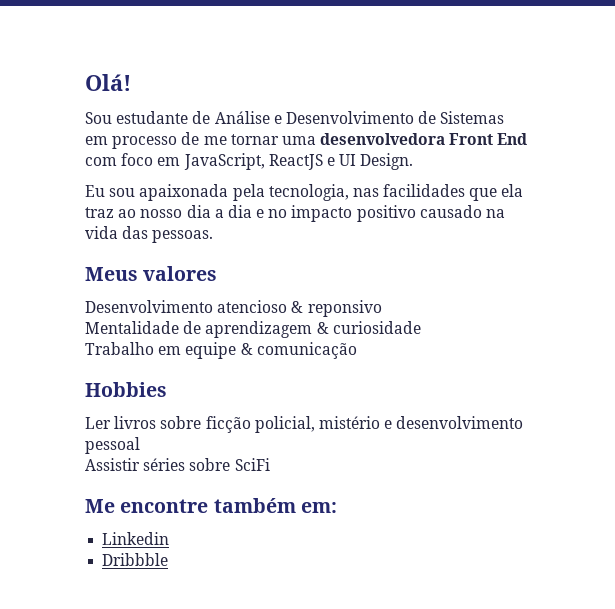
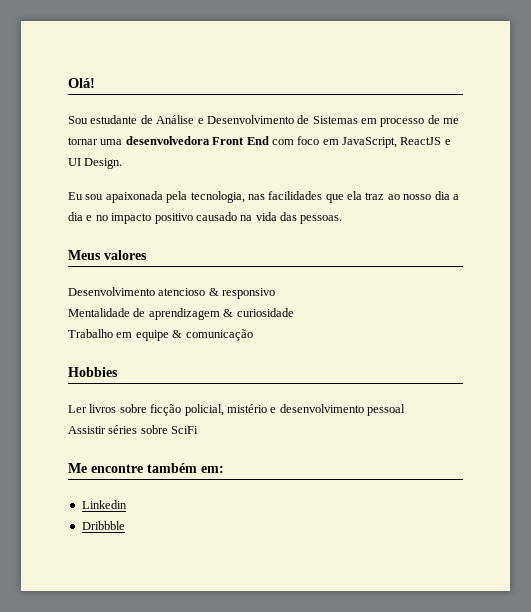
- Desenvolvimento atencioso & reponsivo
+ Desenvolvimento atencioso & responsivo

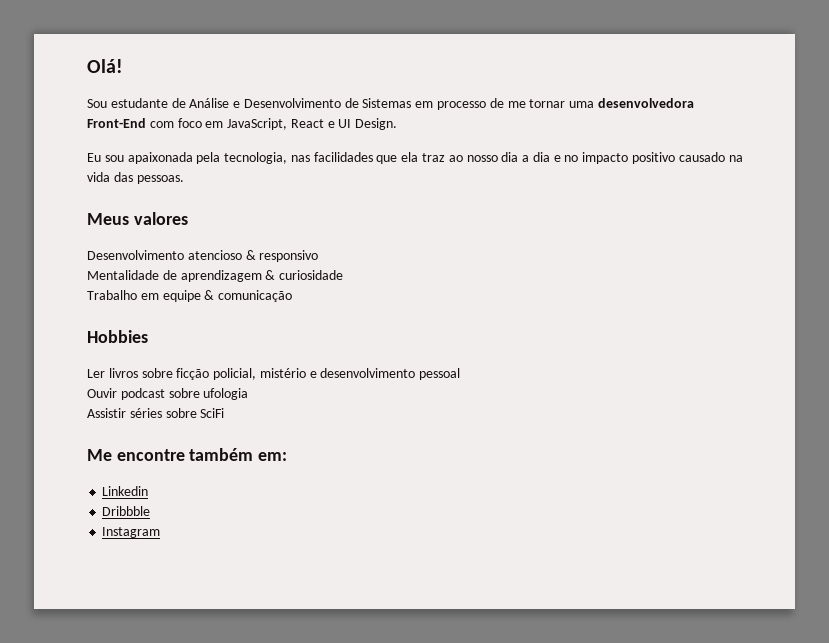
- Sou estudante de Análise e Desenvolvimento de Sistemas em processo de me tornar uma desenvolvedora Front End com foco em JavaScript, ReactJS e UI Design.
+ Sou estudante de Análise e Desenvolvimento de Sistemas em processo de me tornar uma desenvolvedora Front-End com foco em JavaScript, React e UI Design.
+ Ouvir podcast sobre ufologia
+ Instagram

